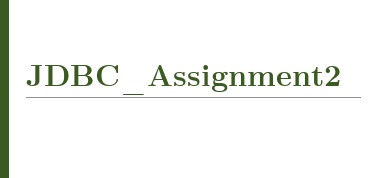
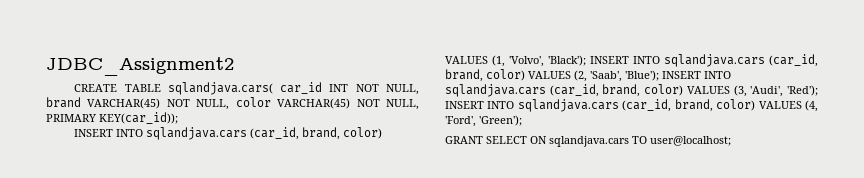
+ CREATE TABLE sqlandjava.cars( car_id INT NOT NULL, brand VARCHAR(45) NOT NULL, color VARCHAR(45) NOT NULL, PRIMARY KEY(car_id));
+ INSERT INTO sqlandjava.cars (car_id, brand, color) VALUES (1, 'Volvo', 'Black'); INSERT INTO sqlandjava.cars (car_id, brand, color) VALUES (2, 'Saab', 'Blue'); INSERT INTO sqlandjava.cars (car_id, brand, color) VALUES (3, 'Audi', 'Red'); INSERT INTO sqlandjava.cars (car_id, brand, color) VALUES (4, 'Ford', 'Green');
+ GRANT SELECT ON sqlandjava.cars TO user@localhost;

